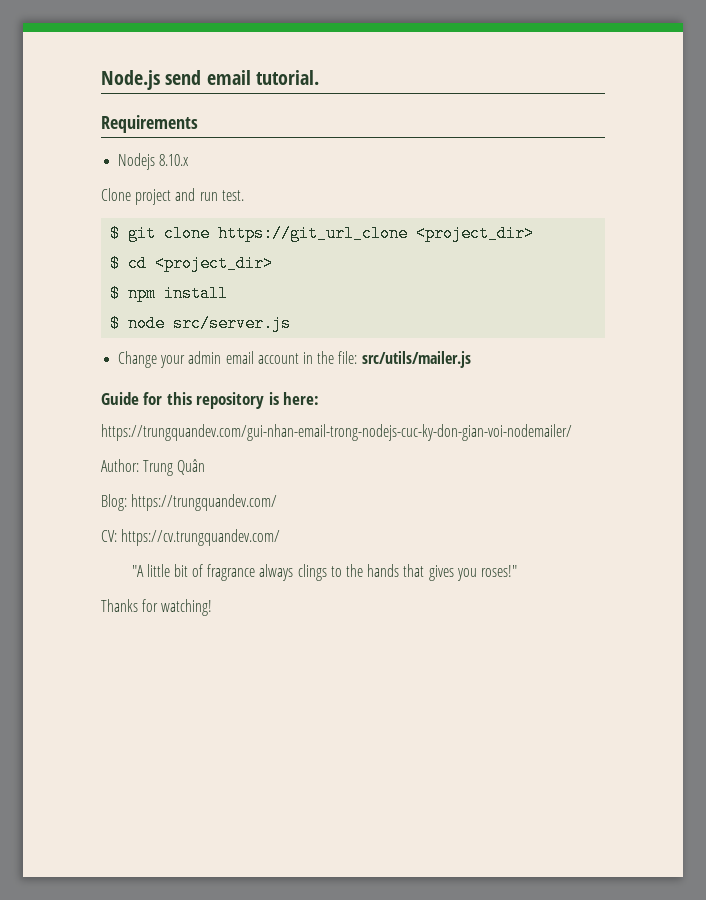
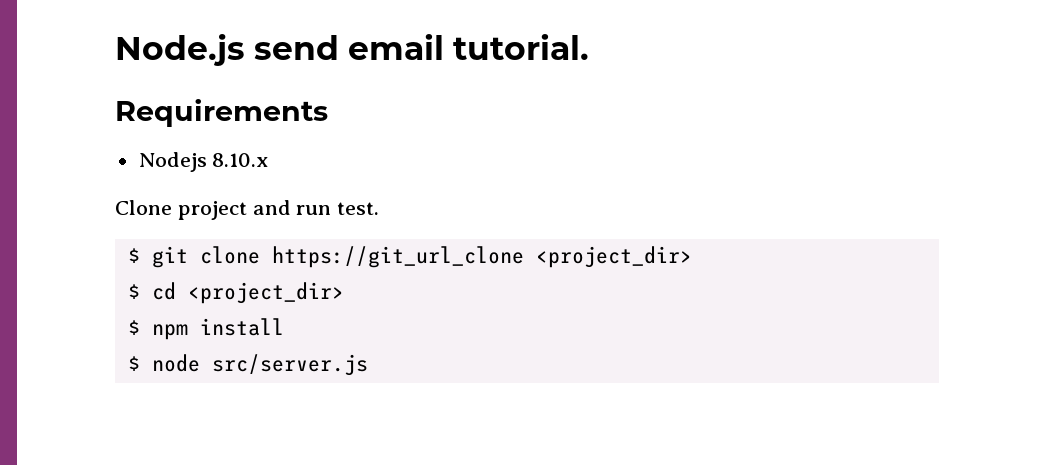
- Change your admin email account in the file: src/utils/mailer.js
- Guide for this repository is here:
- https://trungquandev.com/gui-nhan-email-trong-nodejs-cuc-ky-don-gian-voi-nodemailer/
- Author: Trung Quân
- Blog: https://trungquandev.com/
- CV: https://cv.trungquandev.com/
- "A little bit of fragrance always clings to the hands that gives you roses!"
- Thanks for watching!

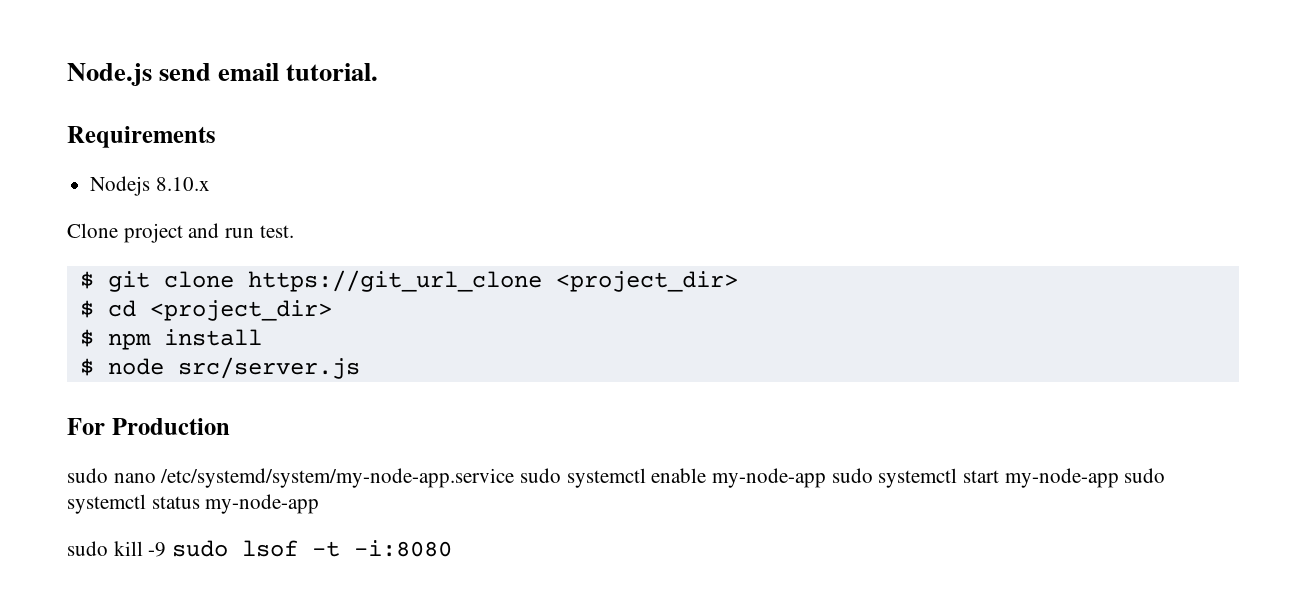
+ For Production
+ sudo nano /etc/systemd/system/my-node-app.service sudo systemctl enable my-node-app sudo systemctl start my-node-app sudo systemctl status my-node-app
+ sudo kill -9 sudo lsof -t -i:8080

